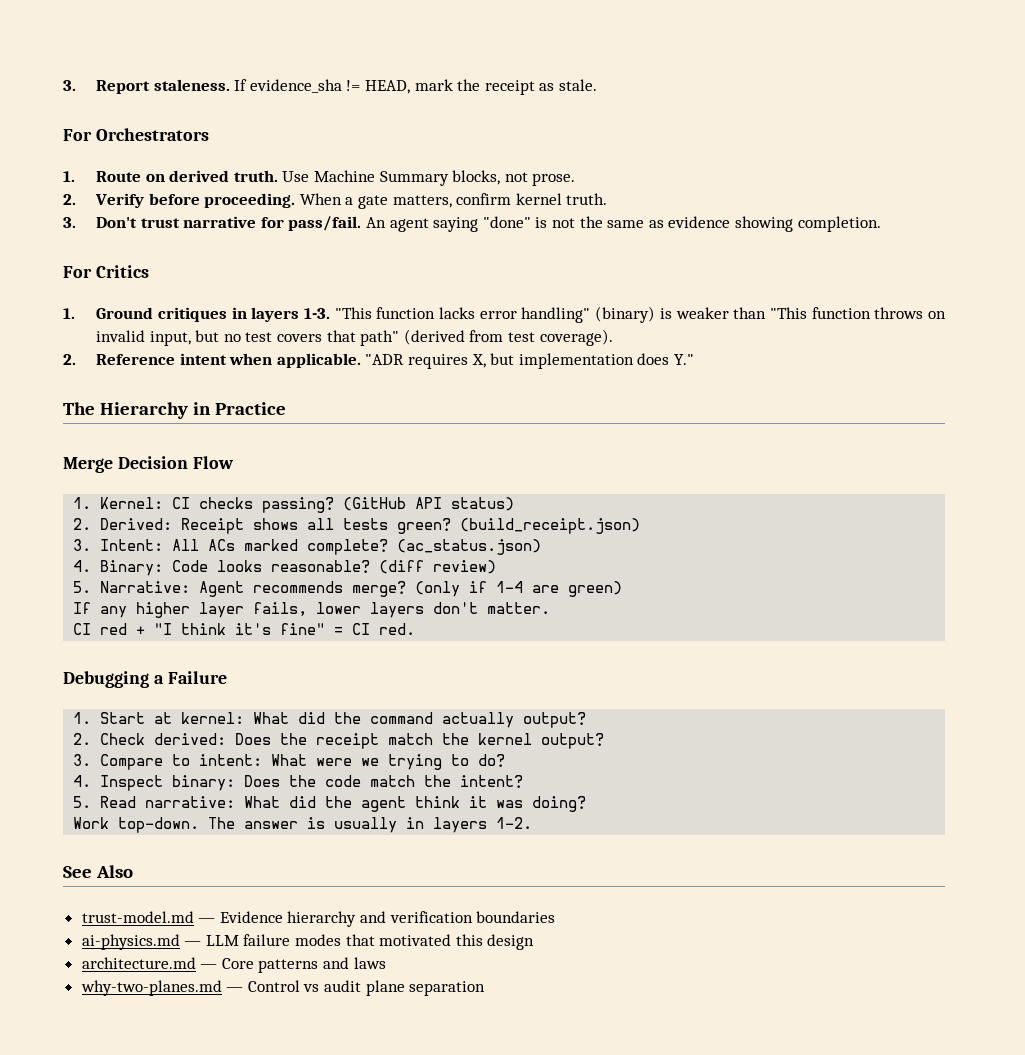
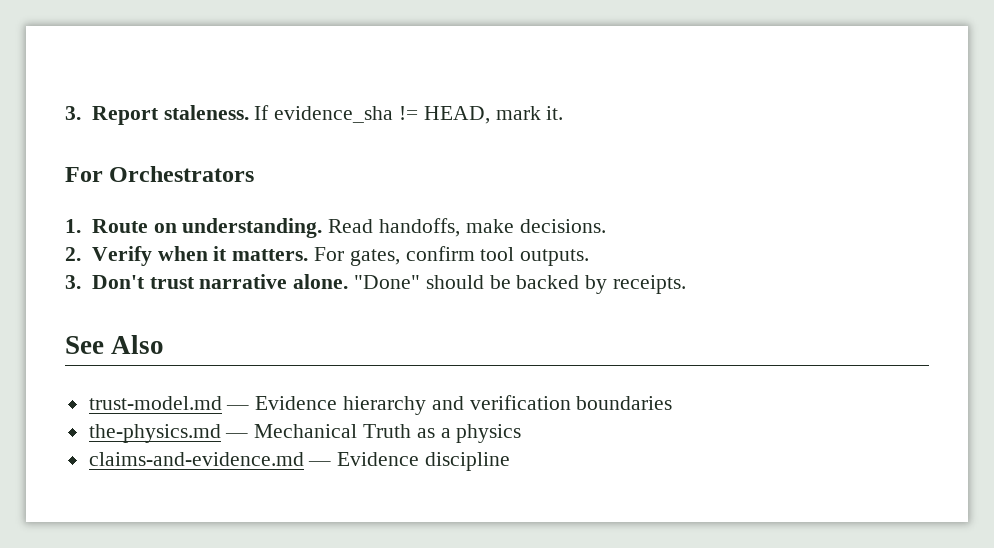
- If evidence_sha != HEAD, mark the receipt as stale.
+ If evidence_sha != HEAD, mark it.
- 1. Route on derived truth. Use Machine Summary blocks, not prose.
- 2. Verify before proceeding. When a gate matters, confirm kernel truth.
- 3. Don't trust narrative for pass/fail. An agent saying "done" is not the same as evidence showing completion.
- For Critics
- 1. Ground critiques in layers 1-3. "This function lacks error handling" (binary) is weaker than "This function throws on invalid input, but no test covers that path" (derived from test coverage).
- 2. Reference intent when applicable. "ADR requires X, but implementation does Y."
- The Hierarchy in Practice
- Merge Decision Flow
- 1. Kernel: CI checks passing? (GitHub API status)
- 2. Derived: Receipt shows all tests green? (build_receipt.json)
- 3. Intent: All ACs marked complete? (ac_status.json)
- 4. Binary: Code looks reasonable? (diff review)
- 5. Narrative: Agent recommends merge? (only if 1-4 are green)
- If any higher layer fails, lower layers don't matter.
- CI red + "I think it's fine" = CI red.
- Debugging a Failure
- 1. Start at kernel: What did the command actually output?
- 2. Check derived: Does the receipt match the kernel output?
- 3. Compare to intent: What were we trying to do?
- 4. Inspect binary: Does the code match the intent?
- 5. Read narrative: What did the agent think it was doing?
- Work top-down. The answer is usually in layers 1-2.
+ 1. Route on understanding. Read handoffs, make decisions.
+ 2. Verify when it matters. For gates, confirm tool outputs.
+ 3. Don't trust narrative alone. "Done" should be backed by receipts.
- ai-physics.md — LLM failure modes that motivated this design
- architecture.md — Core patterns and laws
- why-two-planes.md — Control vs audit plane separation
+ the-physics.md — Mechanical Truth as a physics
+ claims-and-evidence.md — Evidence discipline

